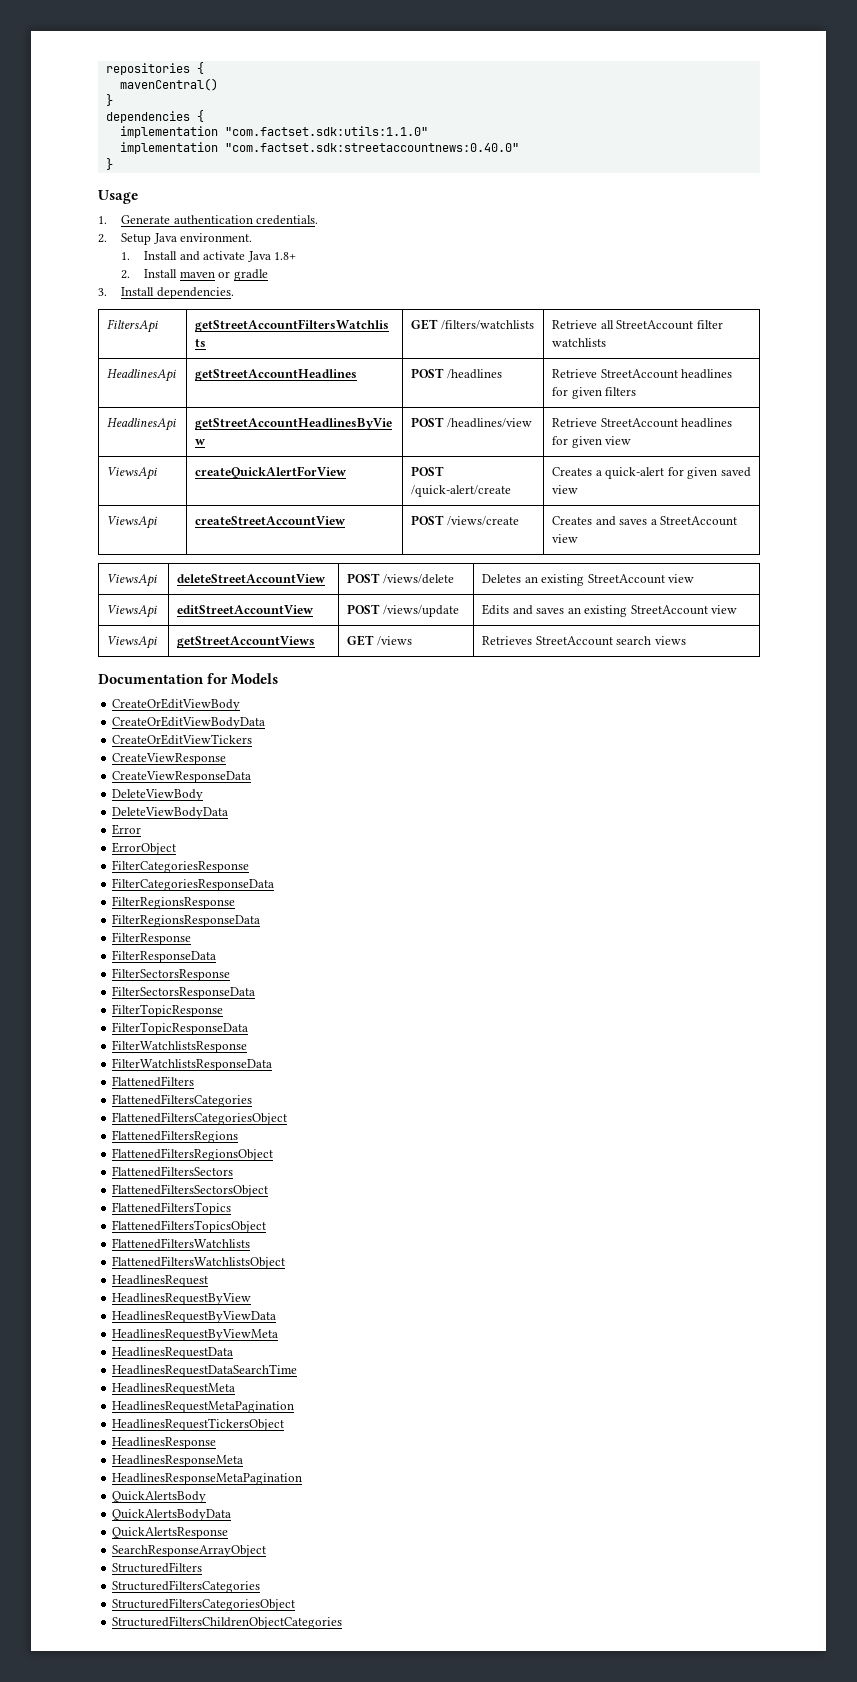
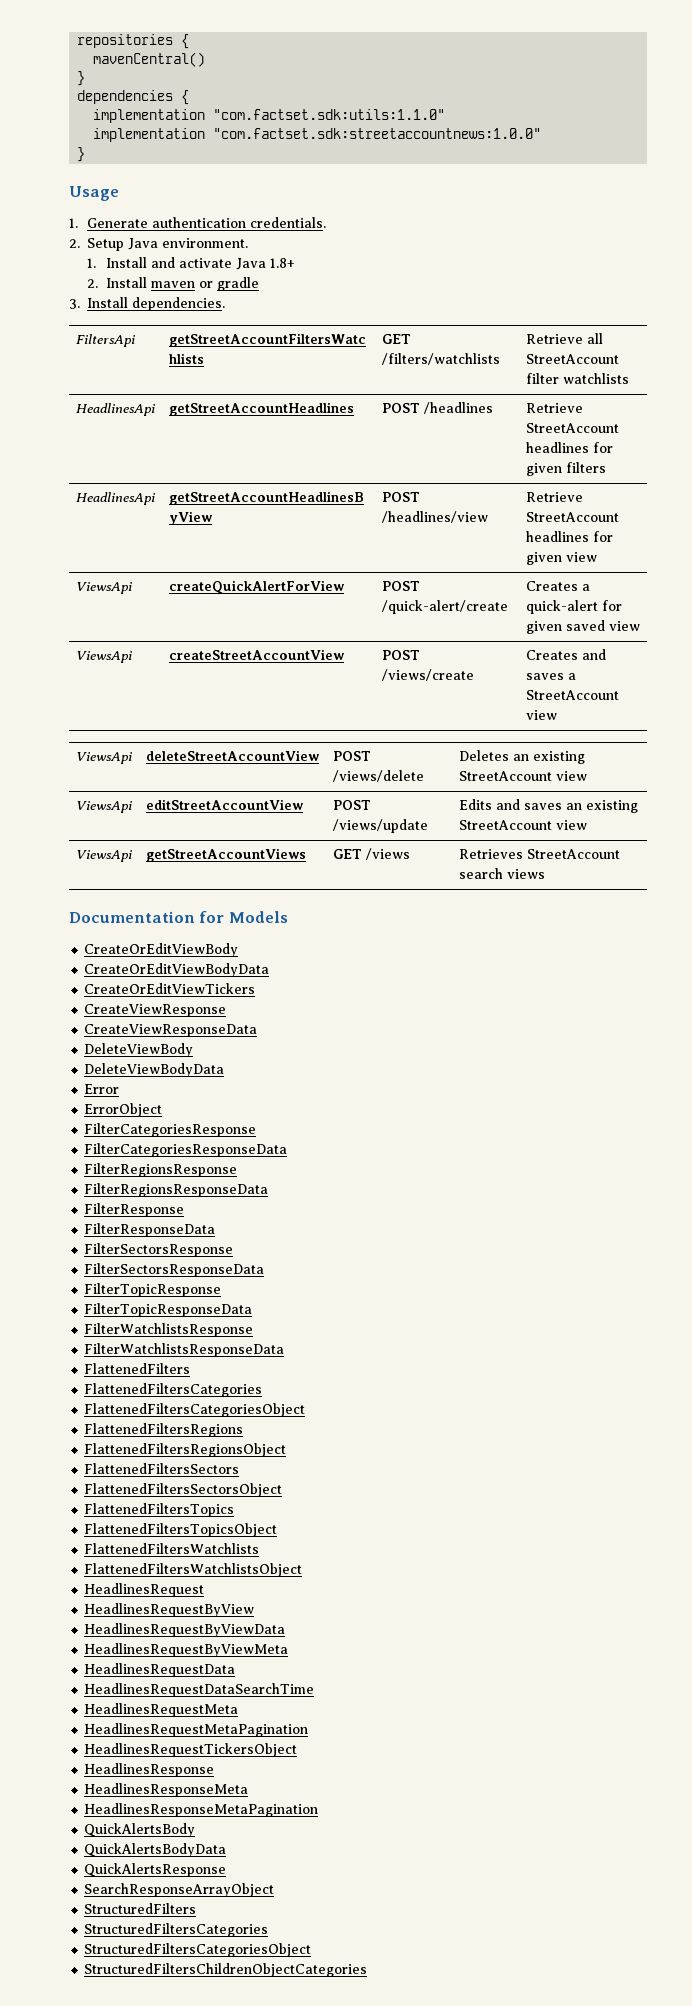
- implementation "com.factset.sdk:streetaccountnews:0.40.0"
+ implementation "com.factset.sdk:streetaccountnews:1.0.0"

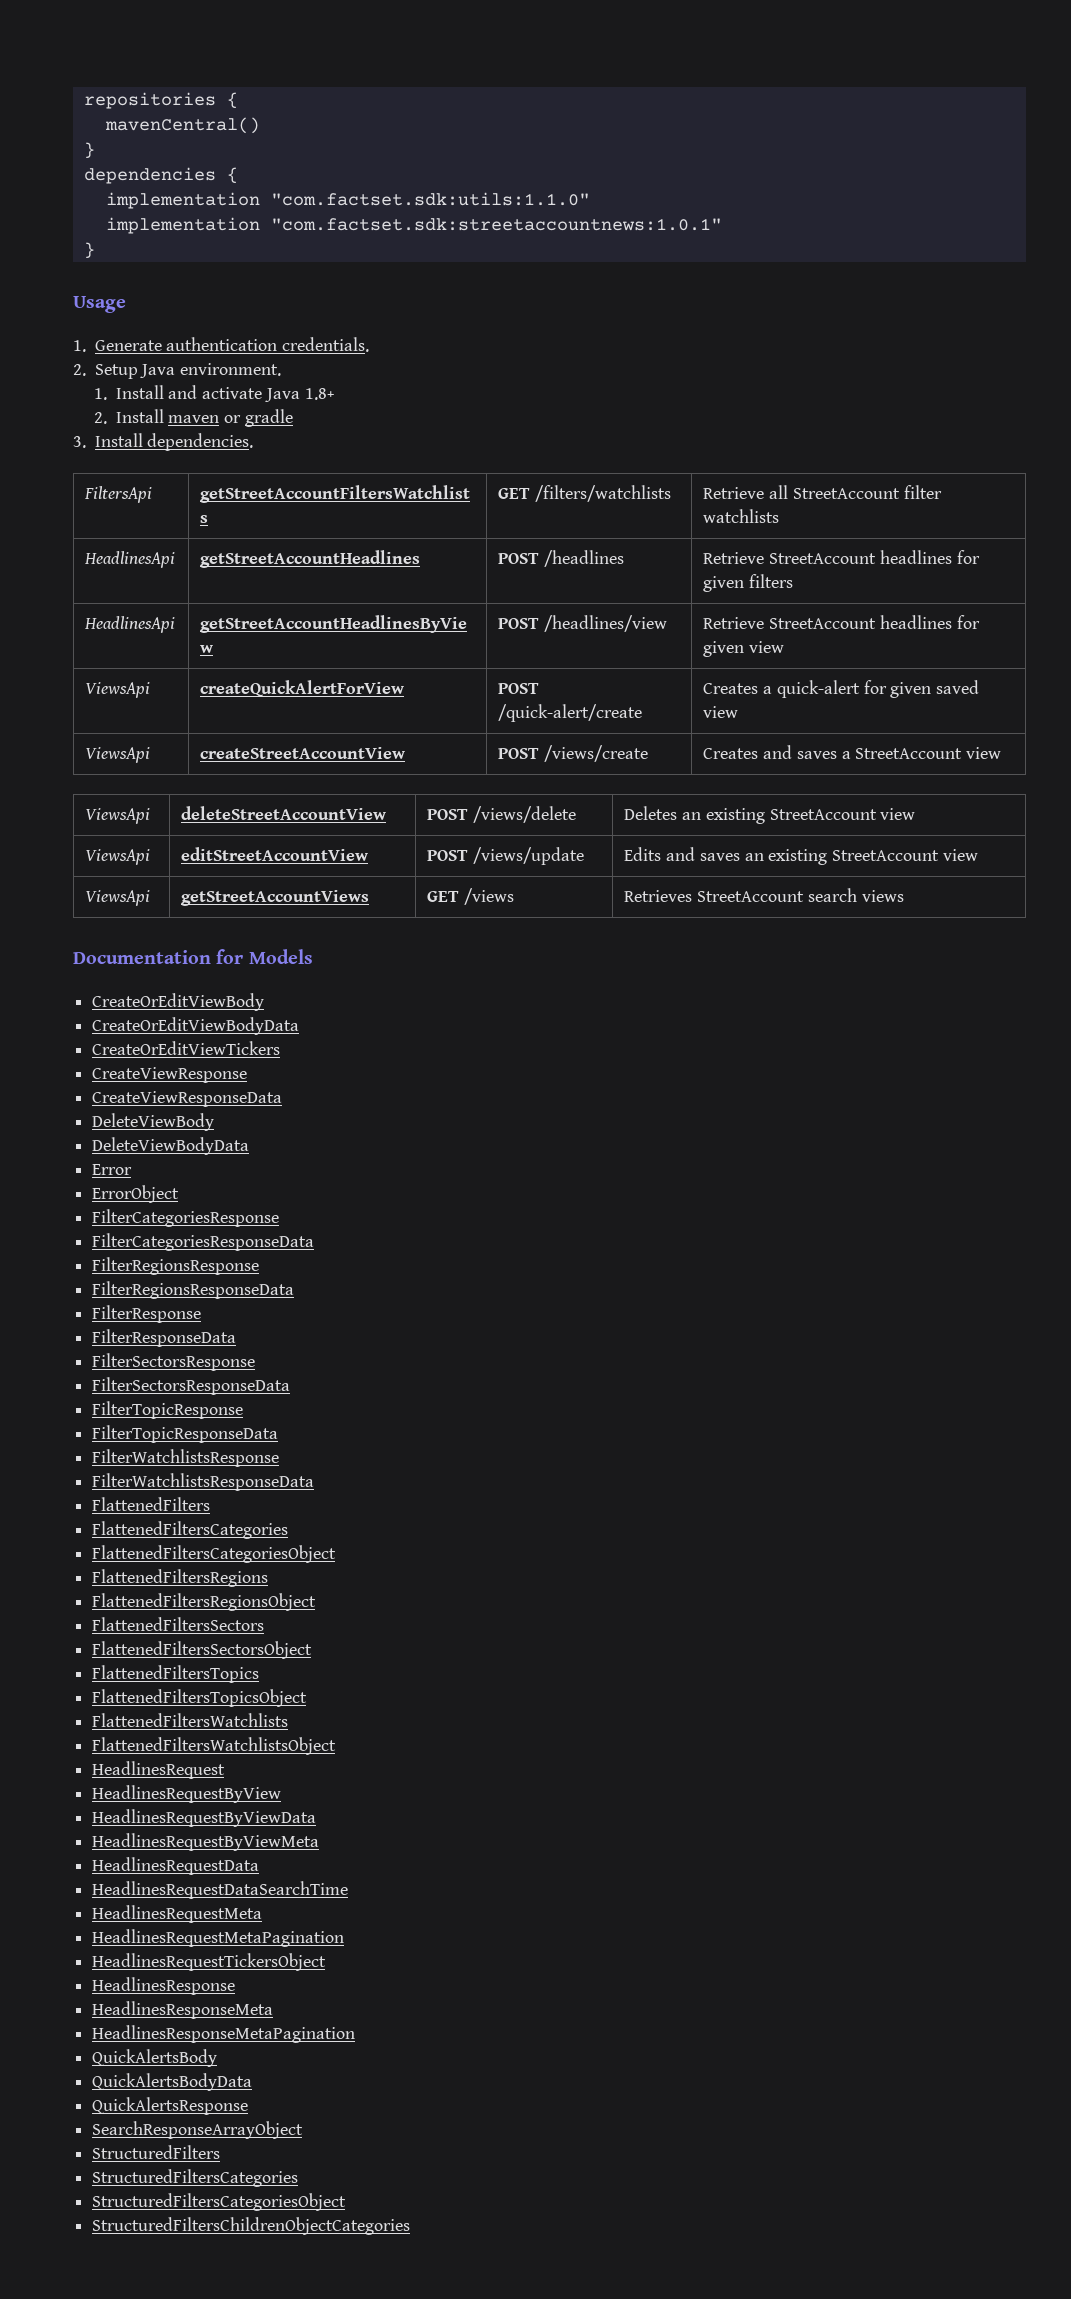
- implementation "com.factset.sdk:streetaccountnews:1.0.0"
+ implementation "com.factset.sdk:streetaccountnews:1.0.1"

